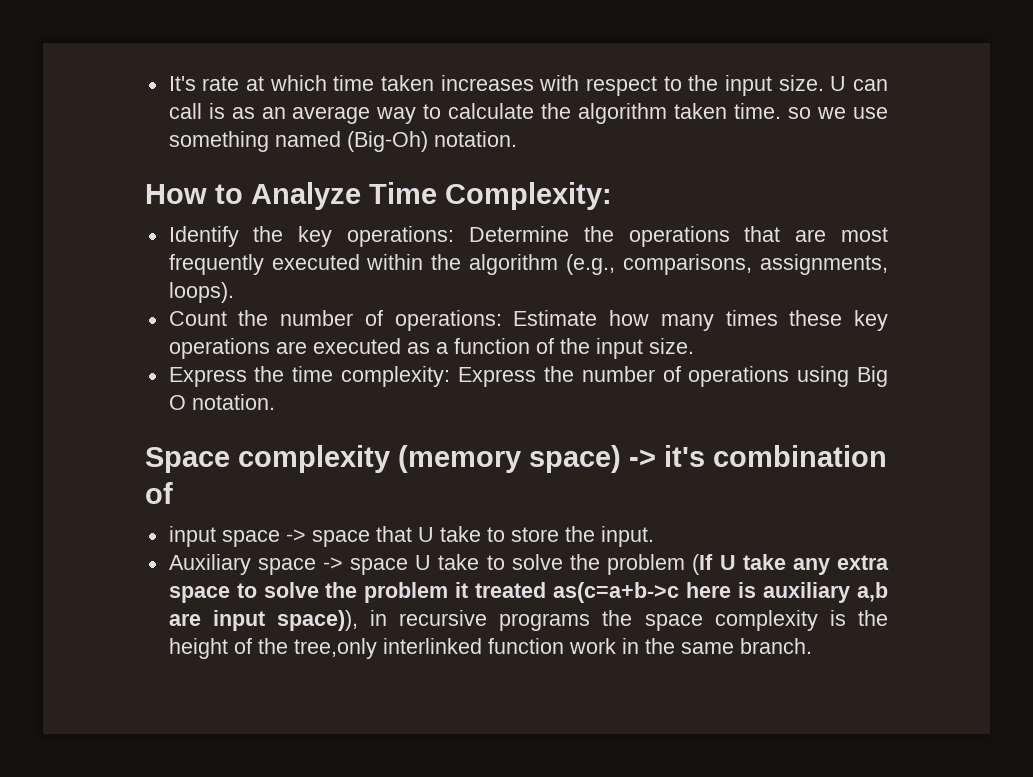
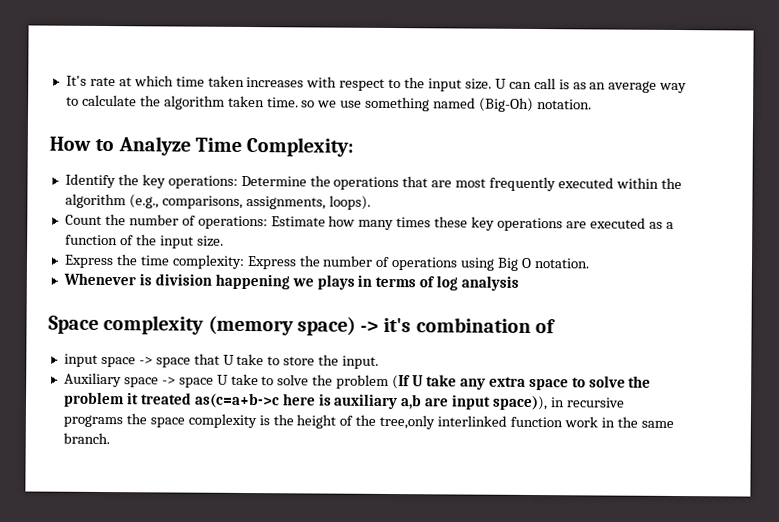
+ Whenever is division happening we plays in terms of log analysis

